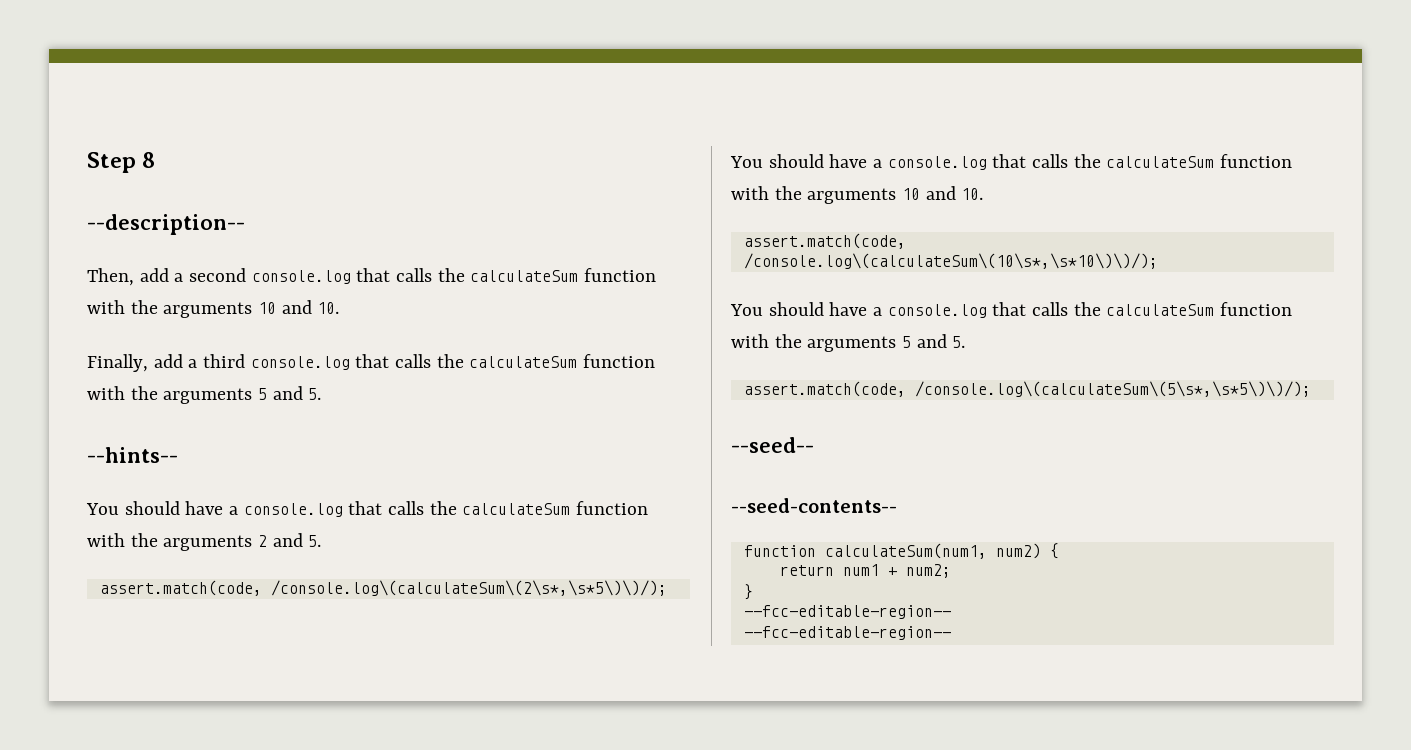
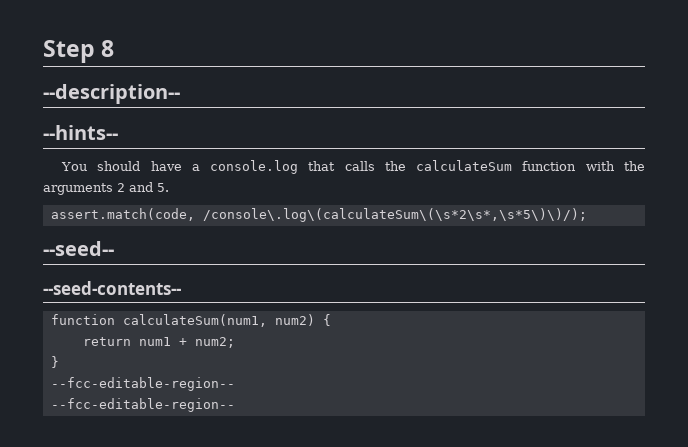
- Then, add a second console.log that calls the calculateSum function with the arguments 10 and 10.
- Finally, add a third console.log that calls the calculateSum function with the arguments 5 and 5.
- assert.match(code, /console.log\(calculateSum\(2\s*,\s*5\)\)/);
- You should have a console.log that calls the calculateSum function with the arguments 10 and 10.
- assert.match(code, /console.log\(calculateSum\(10\s*,\s*10\)\)/);
- You should have a console.log that calls the calculateSum function with the arguments 5 and 5.
- assert.match(code, /console.log\(calculateSum\(5\s*,\s*5\)\)/);
+ assert.match(code, /console\.log\(calculateSum\(\s*2\s*,\s*5\)\)/);

